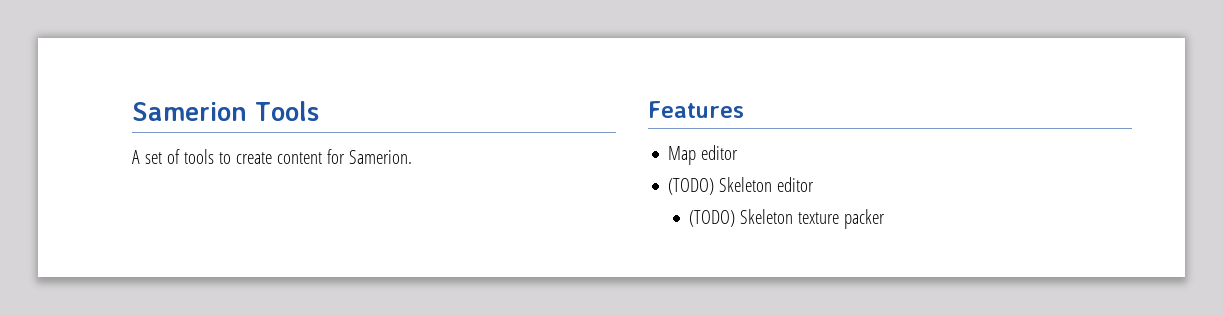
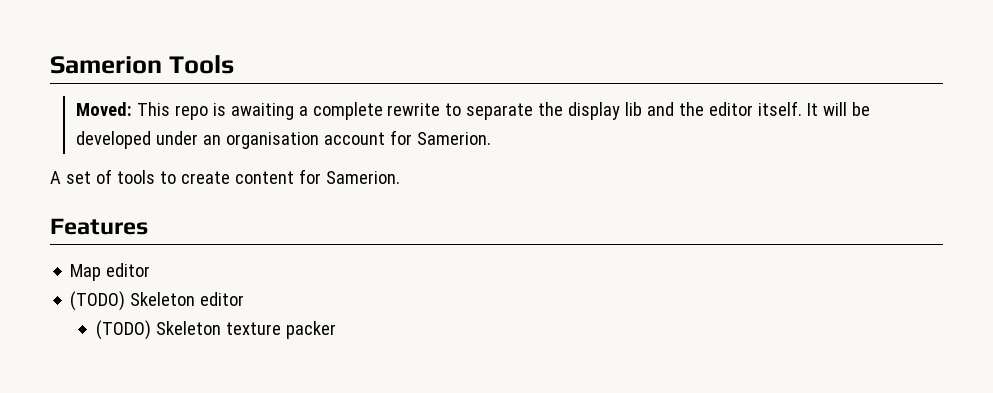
+ Moved: This repo is awaiting a complete rewrite to separate the display lib and the editor itself. It will be developed under an organisation account for Samerion.

